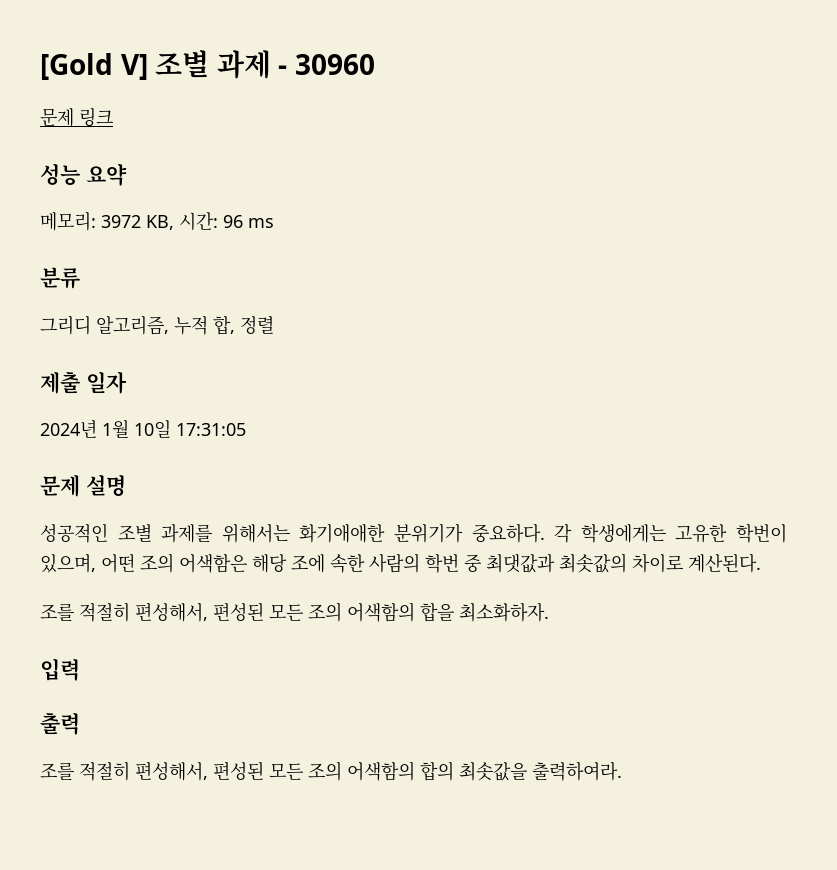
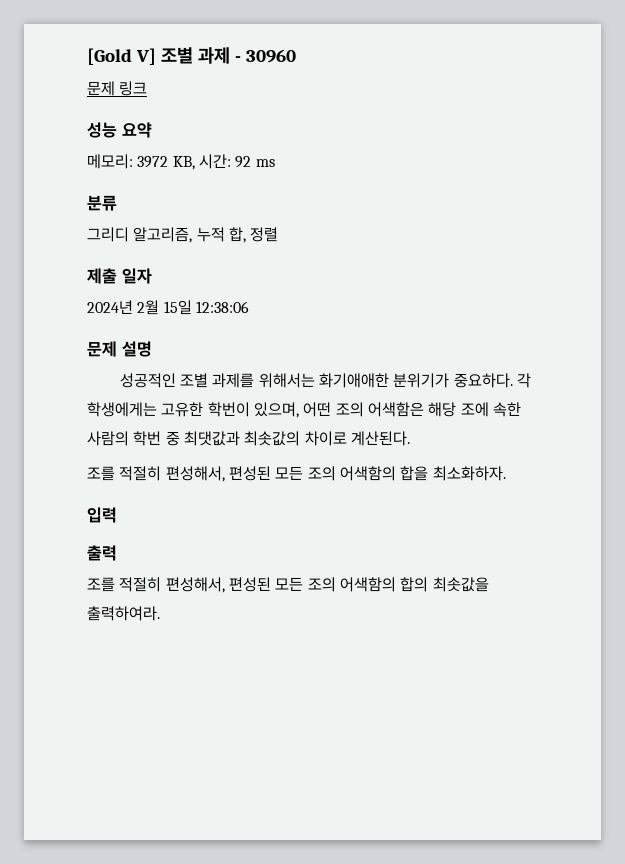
- 메모리: 3972 KB, 시간: 96 ms
+ 메모리: 3972 KB, 시간: 92 ms
- 2024년 1월 10일 17:31:05
+ 2024년 2월 15일 12:38:06

